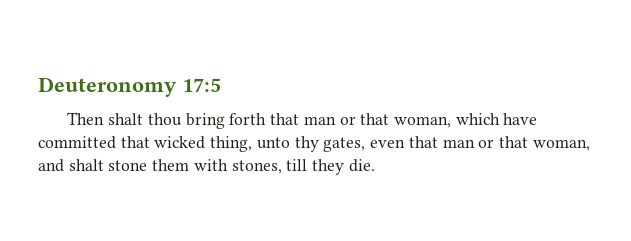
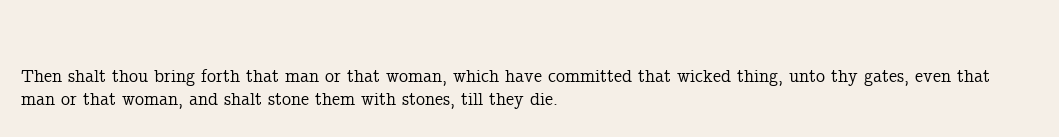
- Deuteronomy 17:5

